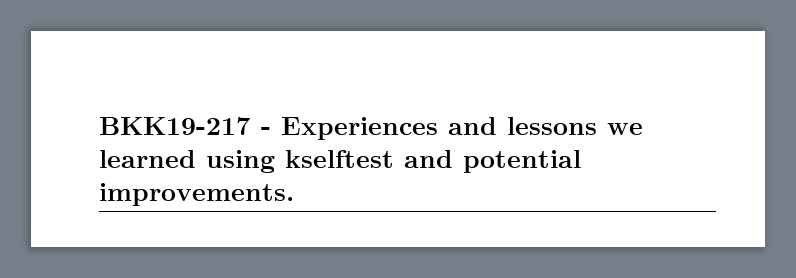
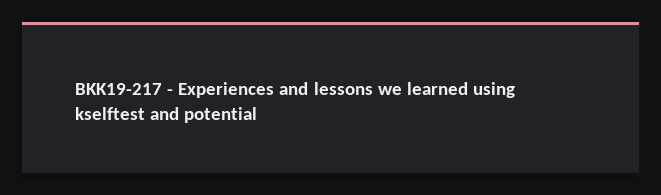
- BKK19-217 - Experiences and lessons we learned using kselftest and potential improvements.
+ BKK19-217 - Experiences and lessons we learned using kselftest and potential

